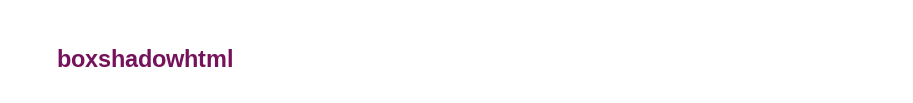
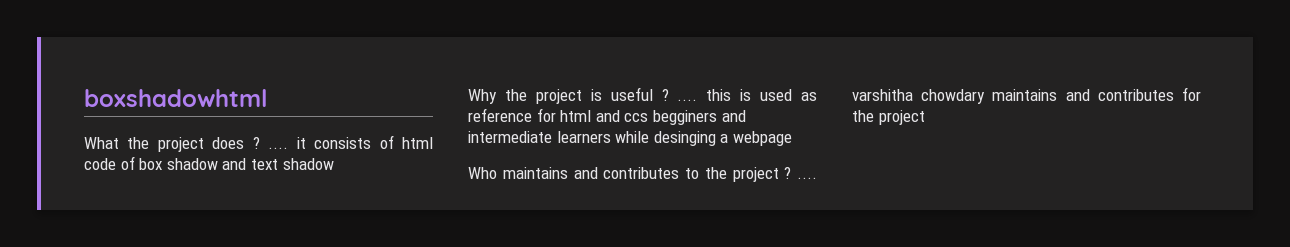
+ What the project does ? .... it consists of html code of box shadow and text shadow
+ Why the project is useful ? .... this is used as reference for html and ccs begginers and intermediate learners while desinging a webpage
+ Who maintains and contributes to the project ? .... varshitha chowdary maintains and contributes for the project

